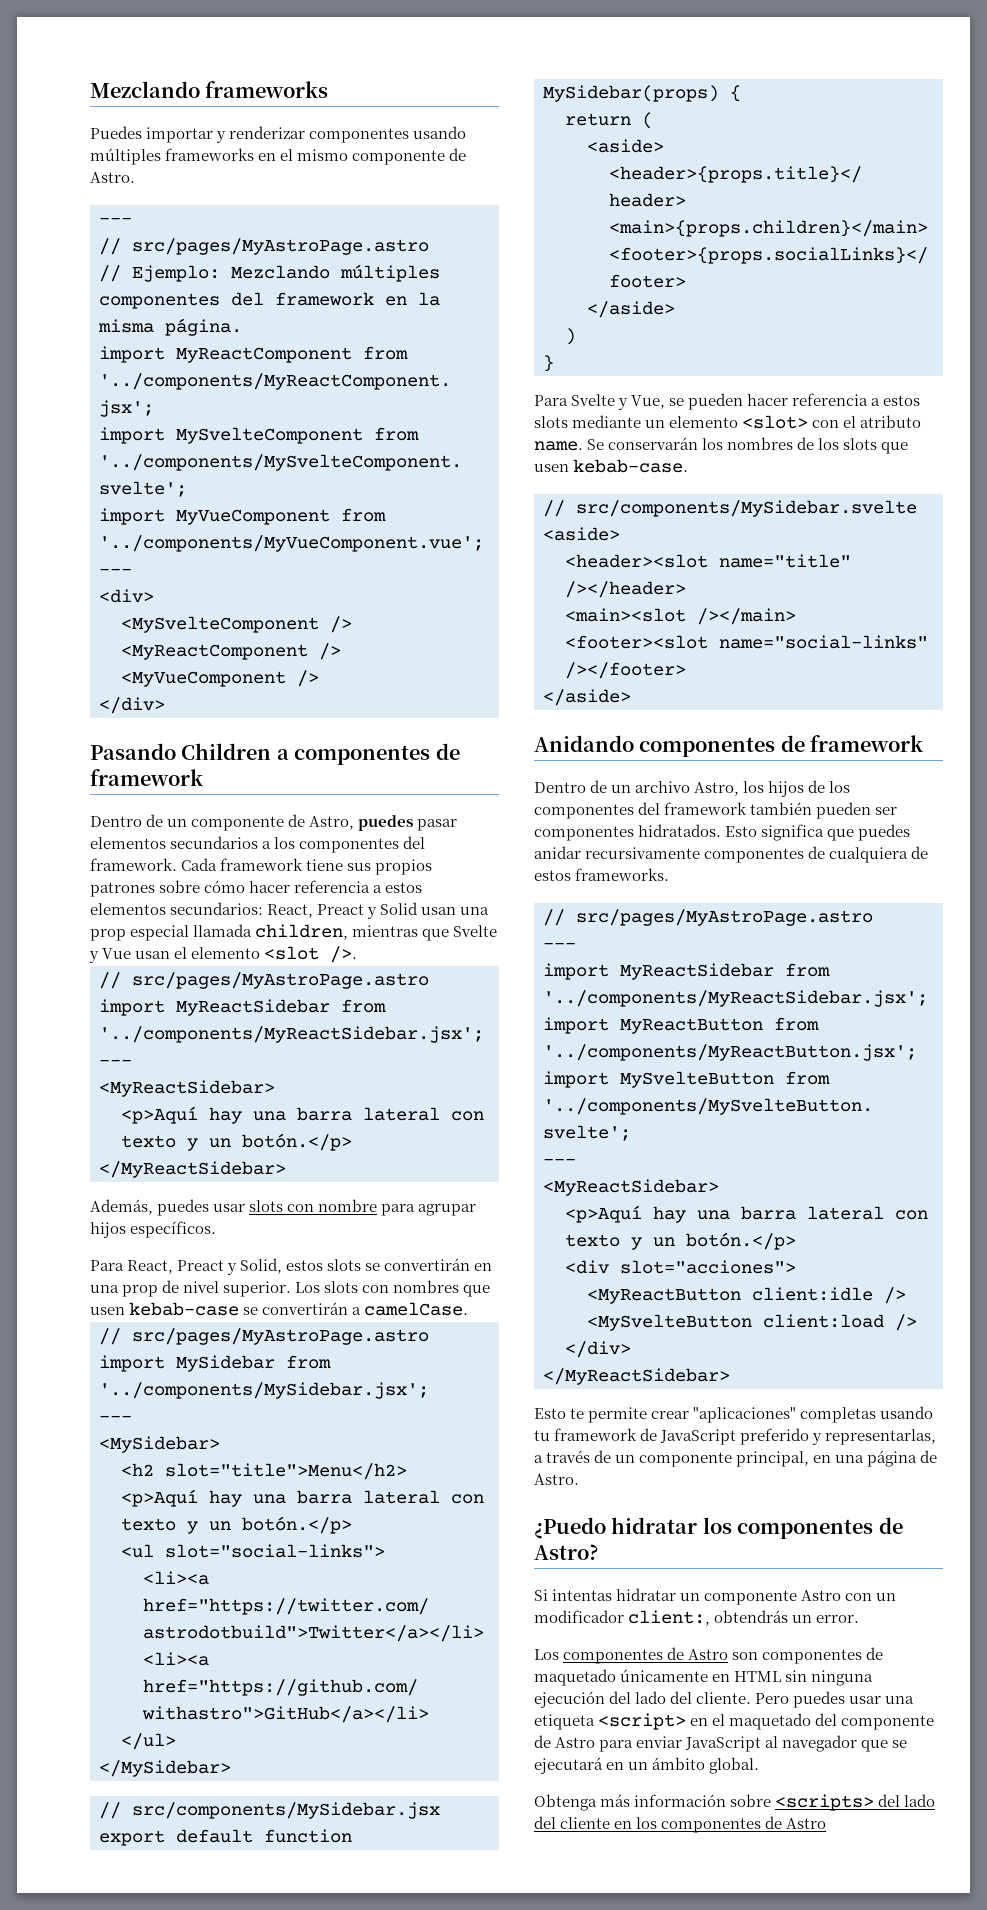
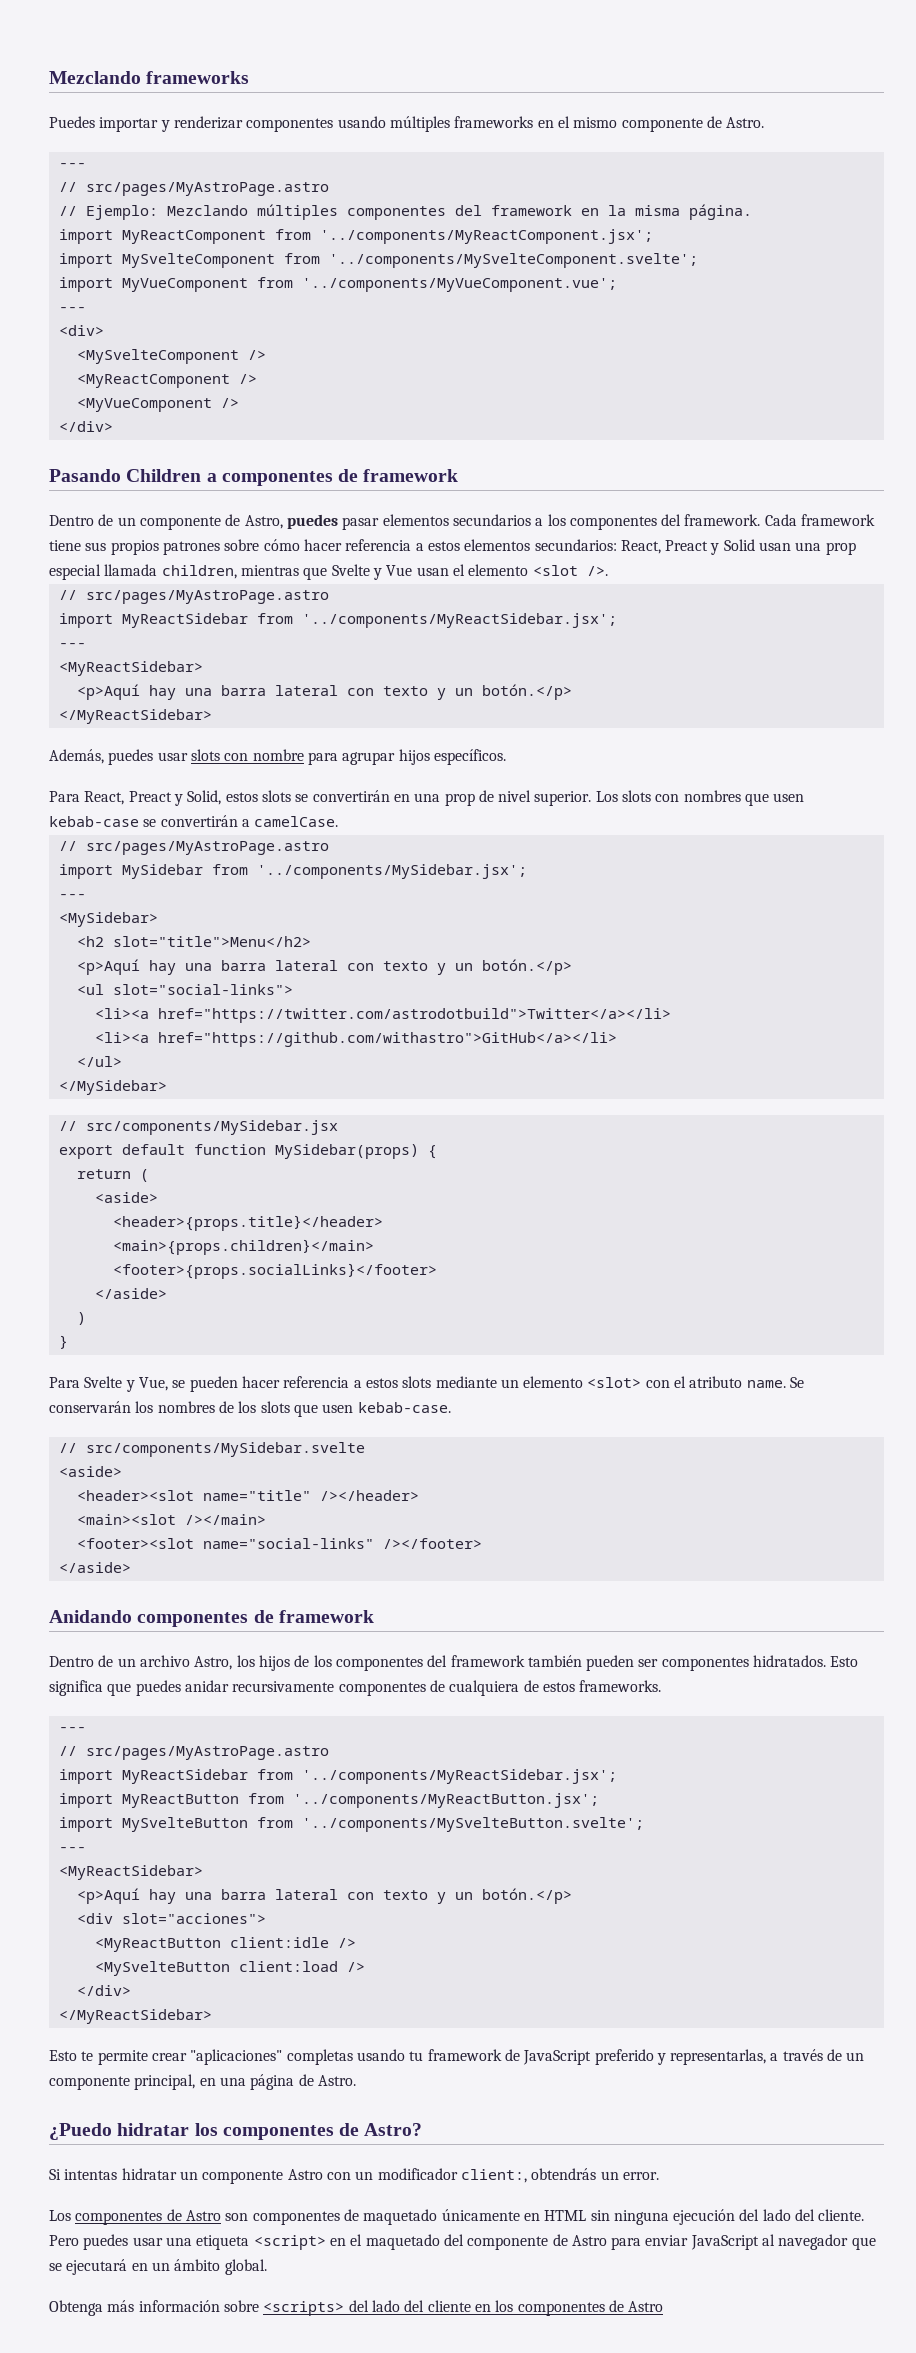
  Esto significa que puedes anidar recursivamente componentes de cualquiera de estos frameworks.
+ ---
  // src/pages/MyAstroPage.astro
- ---

